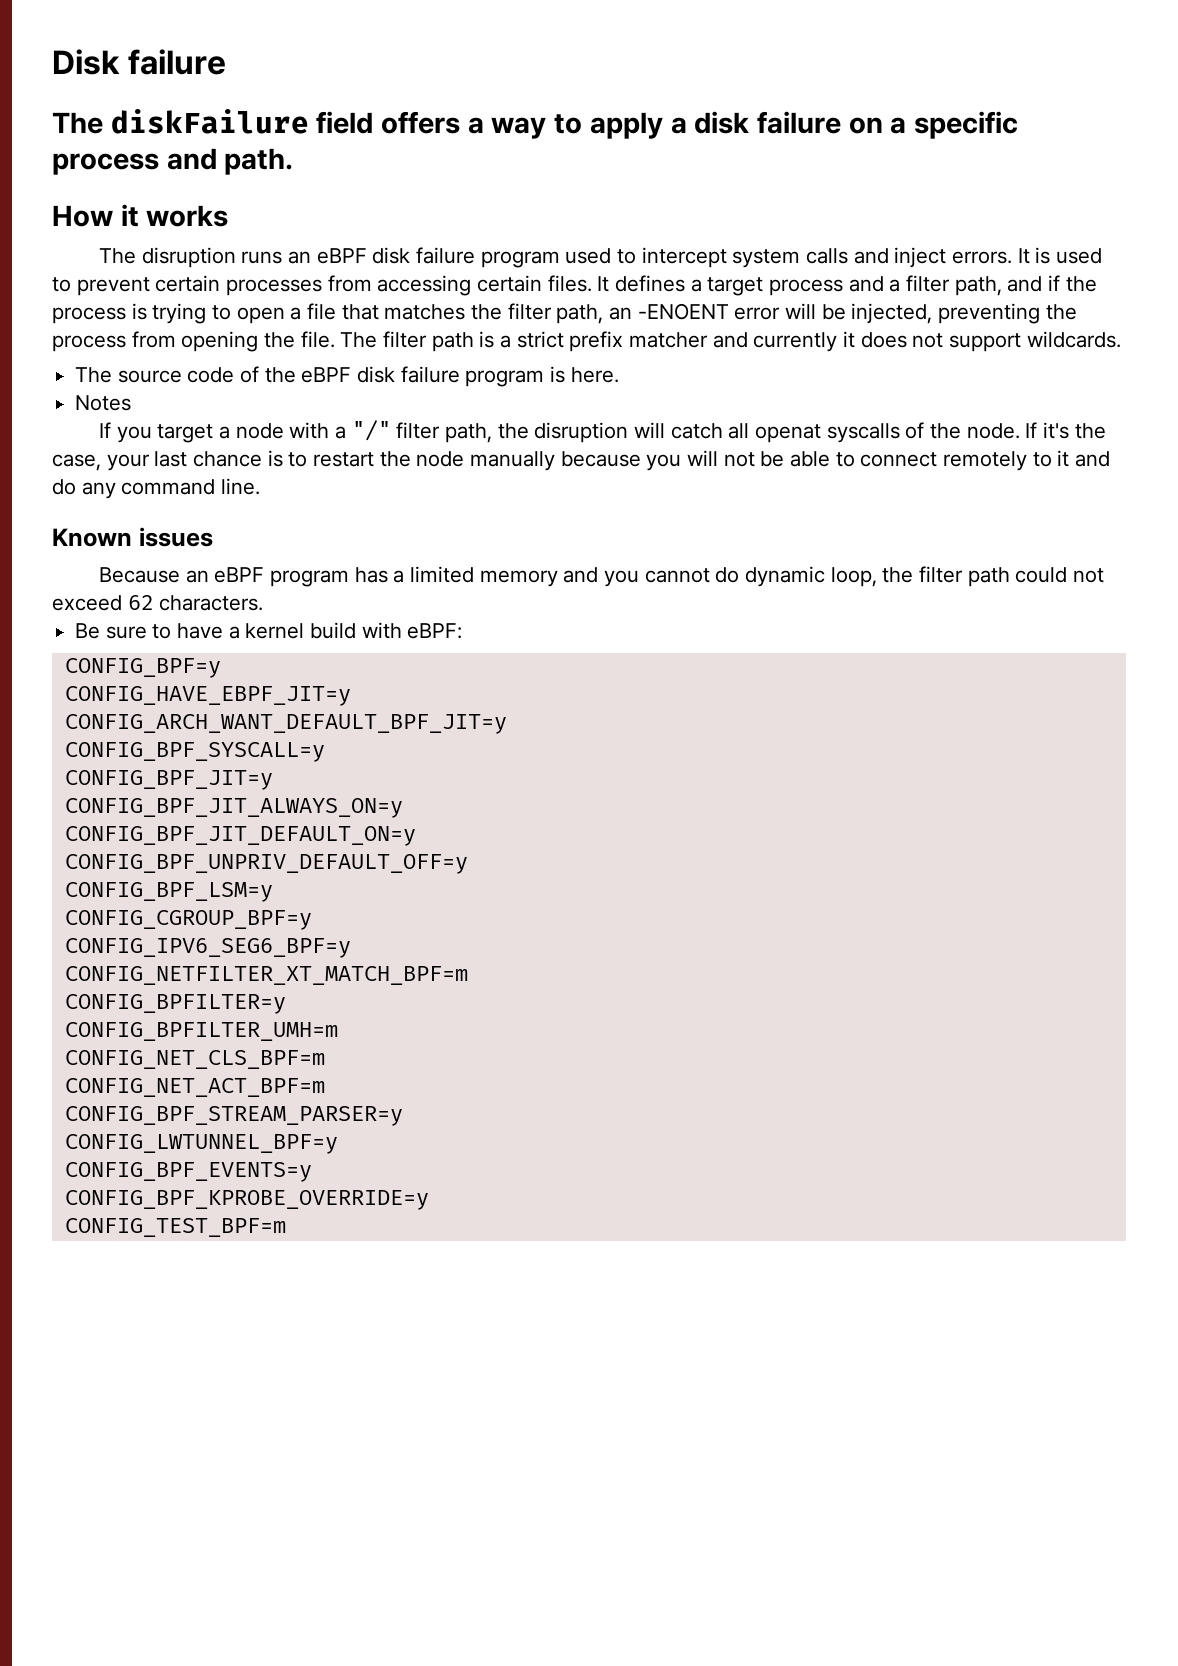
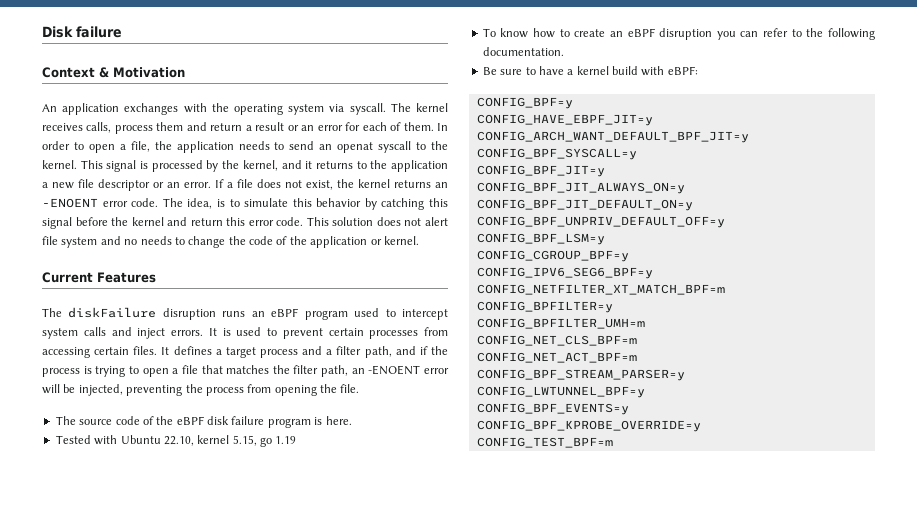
- The diskFailure field offers a way to apply a disk failure on a specific process and path.
- How it works
- The disruption runs an eBPF disk failure program used to intercept system calls and inject errors.
+ Context & Motivation
+ An application exchanges with the operating system via syscall. The kernel receives calls, process them and return a result or an error for each of them. In order to open a file, the application needs to send an openat syscall to the kernel. This signal is processed by the kernel, and it returns to the application a new file descriptor or an error. If a file does not exist, the kernel returns an -ENOENT error code. The idea, is to simulate this behavior by catching this signal before the kernel and return this error code. This solution does not alert file system and no needs to change the code of the application or kernel.
+ Current Features
+ The diskFailure disruption runs an eBPF program used to intercept system calls and inject errors.
- The filter path is a strict prefix matcher and currently it does not support wildcards.
- Notes
- If you target a node with a "/" filter path, the disruption will catch all openat syscalls of the node. If it's the case, your last chance is to restart the node manually because you will not be able to connect remotely to it and do any command line.
- Known issues
- Because an eBPF program has a limited memory and you cannot do dynamic loop, the filter path could not exceed 62 characters.
+ Tested with Ubuntu 22.10, kernel 5.15, go 1.19
+ To know how to create an eBPF disruption you can refer to the following documentation.

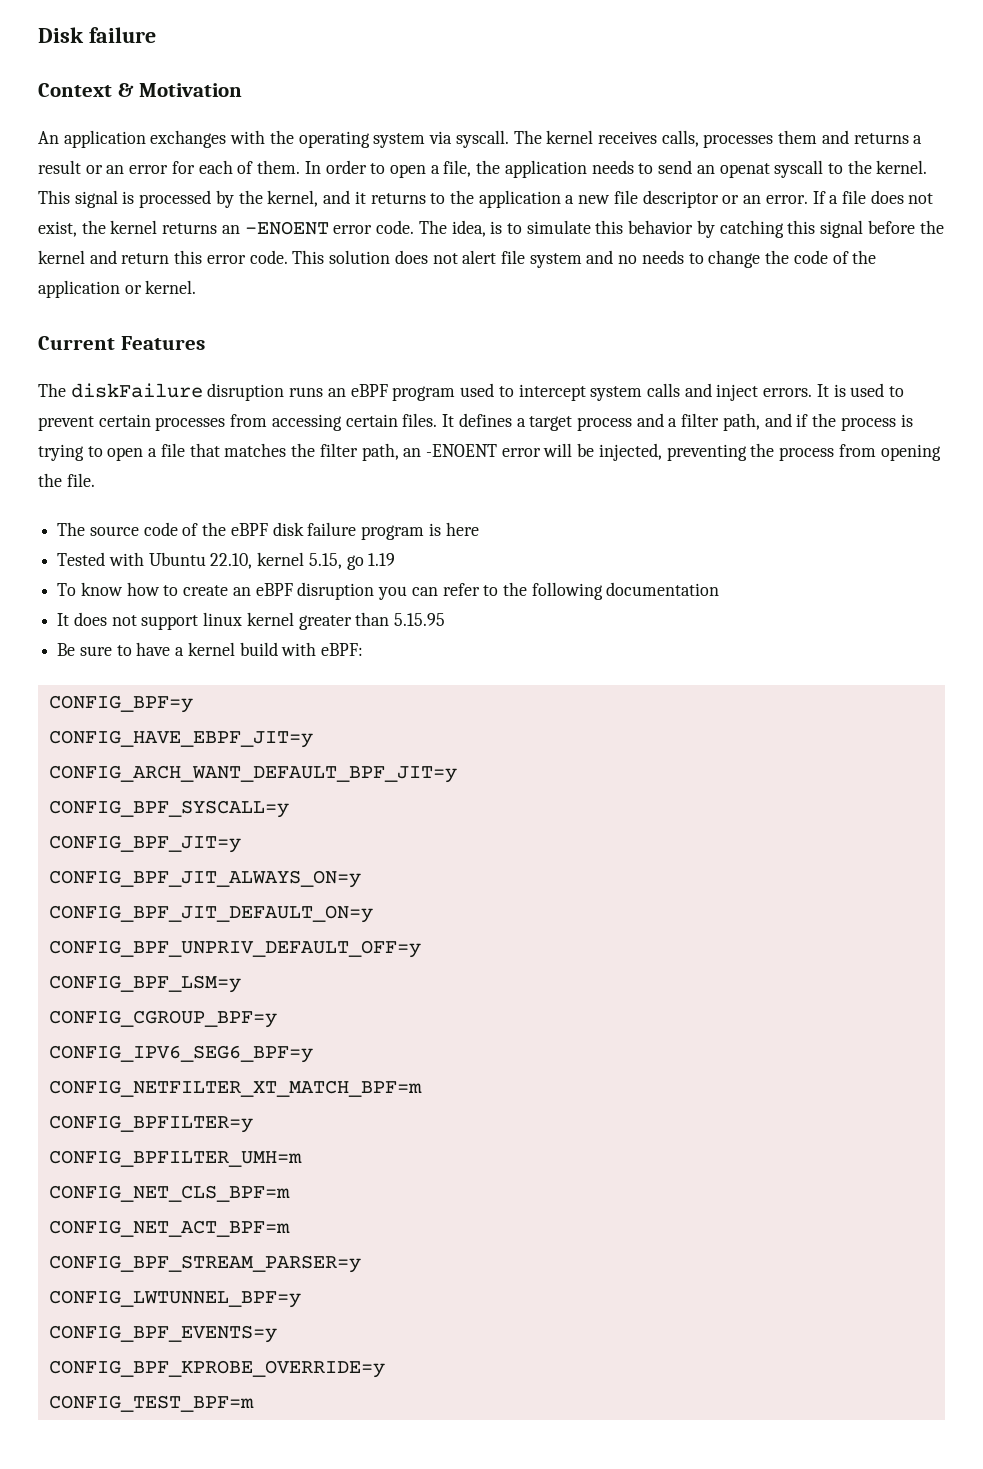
- The kernel receives calls, process them and return a result or an error for each of them.
+ The kernel receives calls, processes them and returns a result or an error for each of them.
- The source code of the eBPF disk failure program is here.
+ The source code of the eBPF disk failure program is here
- To know how to create an eBPF disruption you can refer to the following documentation.
+ To know how to create an eBPF disruption you can refer to the following documentation
+ It does not support linux kernel greater than 5.15.95

